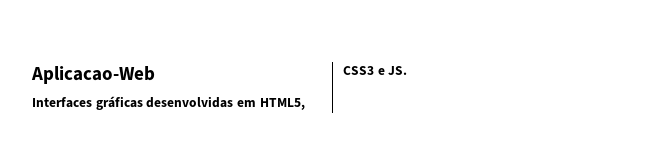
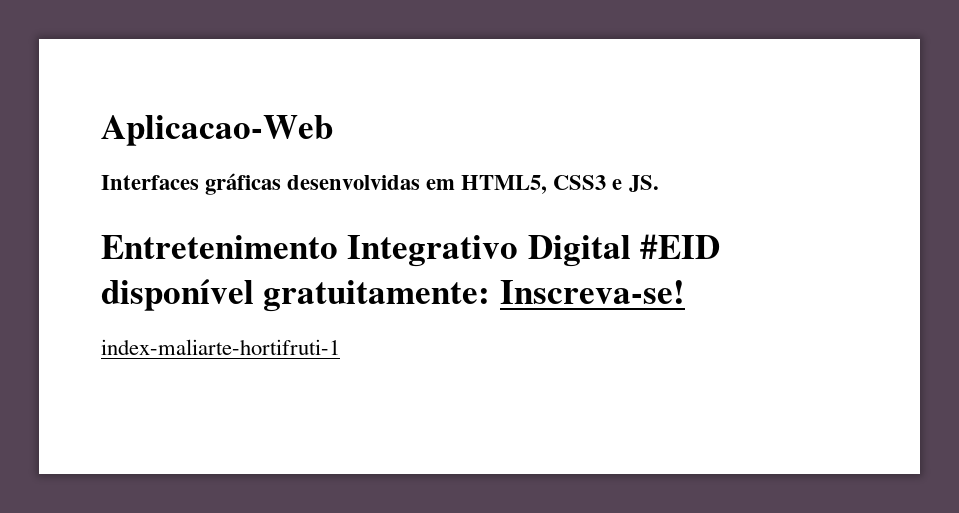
+ Entretenimento Integrativo Digital #EID disponível gratuitamente: Inscreva-se!
+ index-maliarte-hortifruti-1

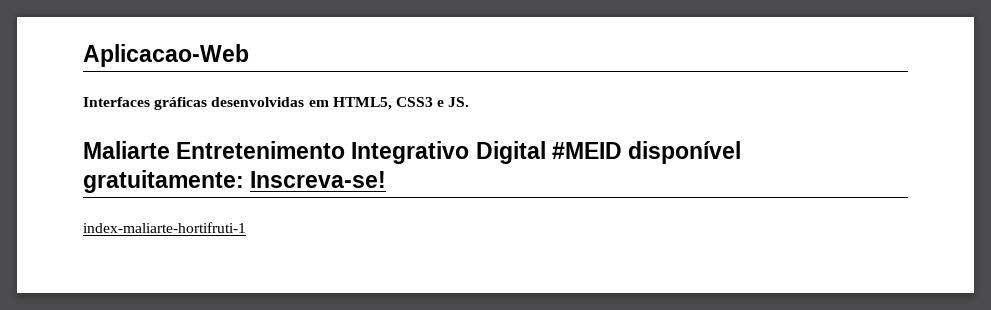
- Entretenimento Integrativo Digital #EID disponível gratuitamente: Inscreva-se!
+ Maliarte Entretenimento Integrativo Digital #MEID disponível gratuitamente: Inscreva-se!

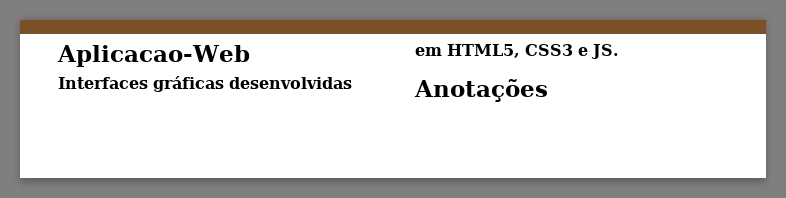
- Maliarte Entretenimento Integrativo Digital #MEID disponível gratuitamente: Inscreva-se!
- index-maliarte-hortifruti-1
+ Anotações

